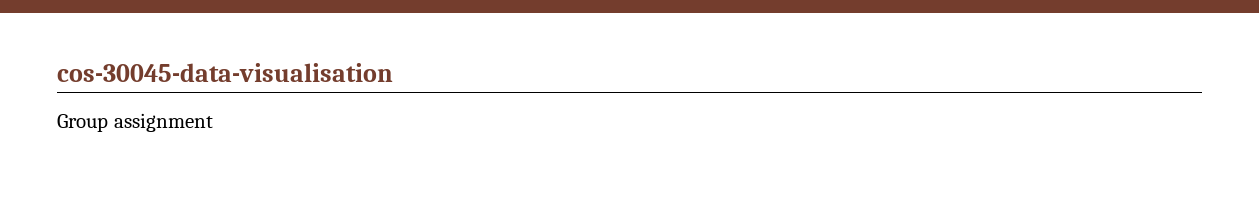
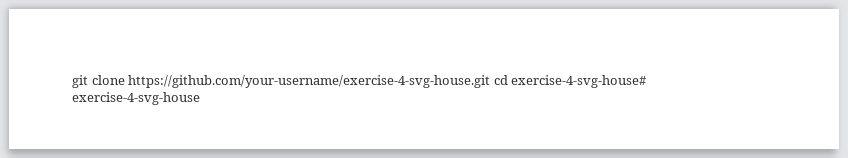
- cos-30045-data-visualisation
- Group assignment
+ git clone https://github.com/your-username/exercise-4-svg-house.git cd exercise-4-svg-house# exercise-4-svg-house

